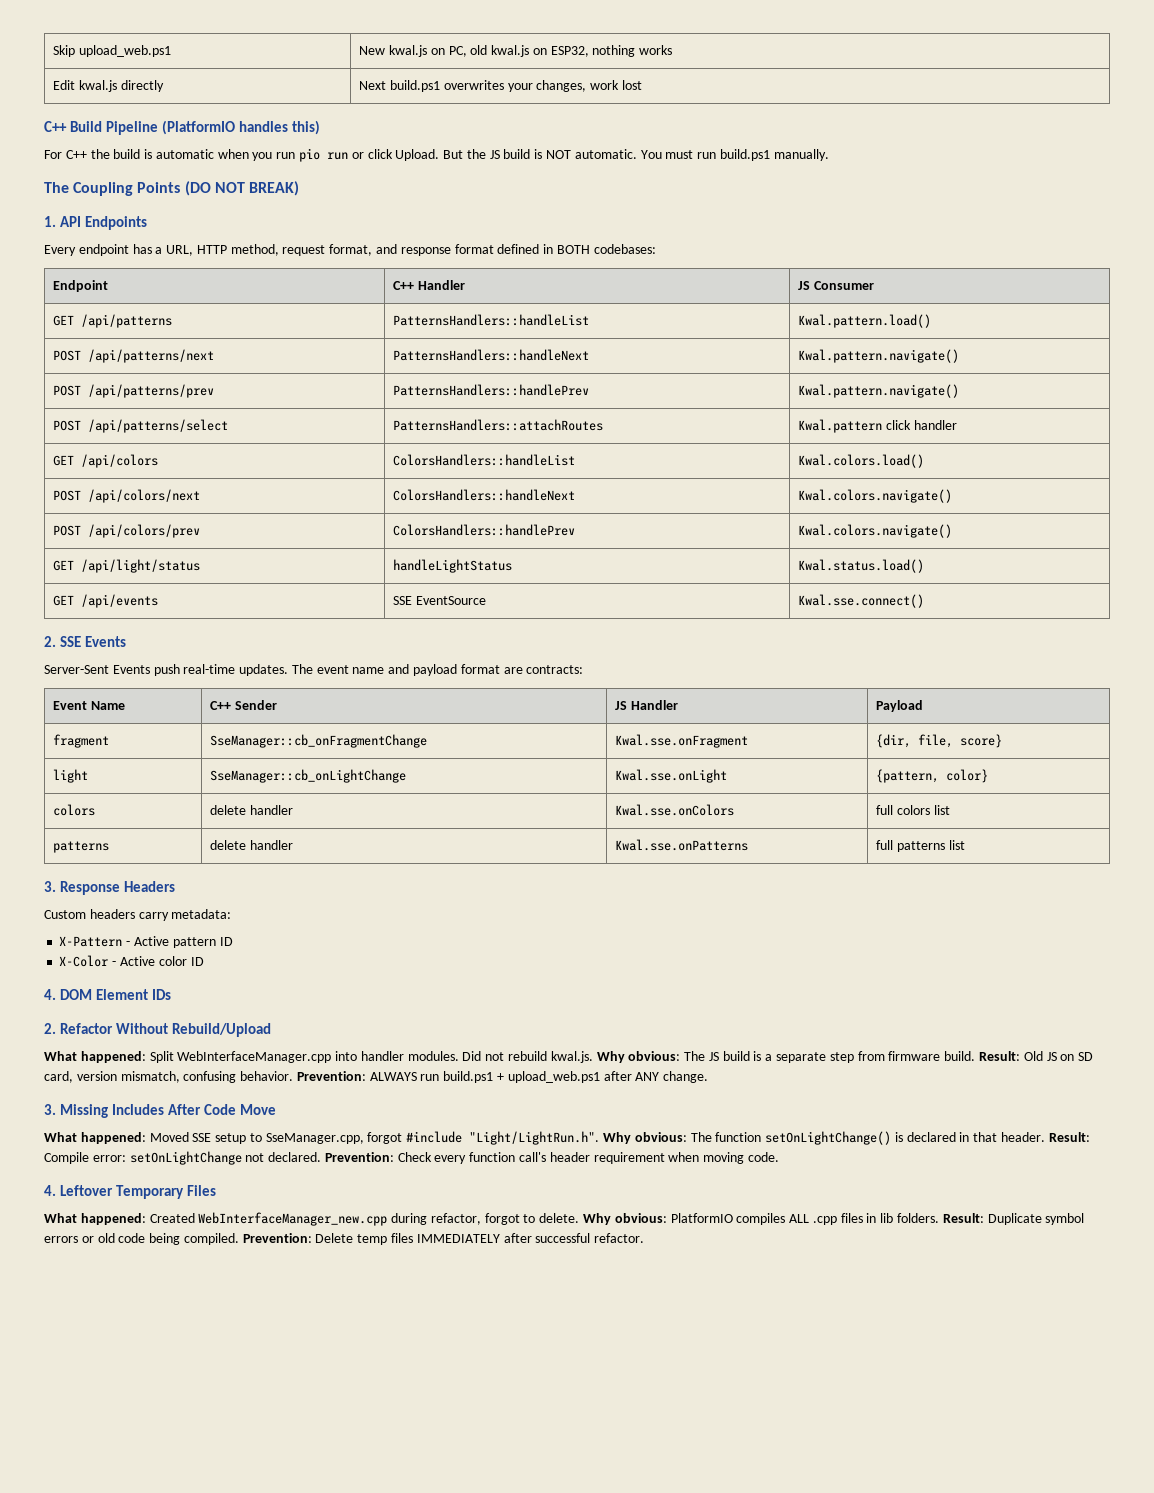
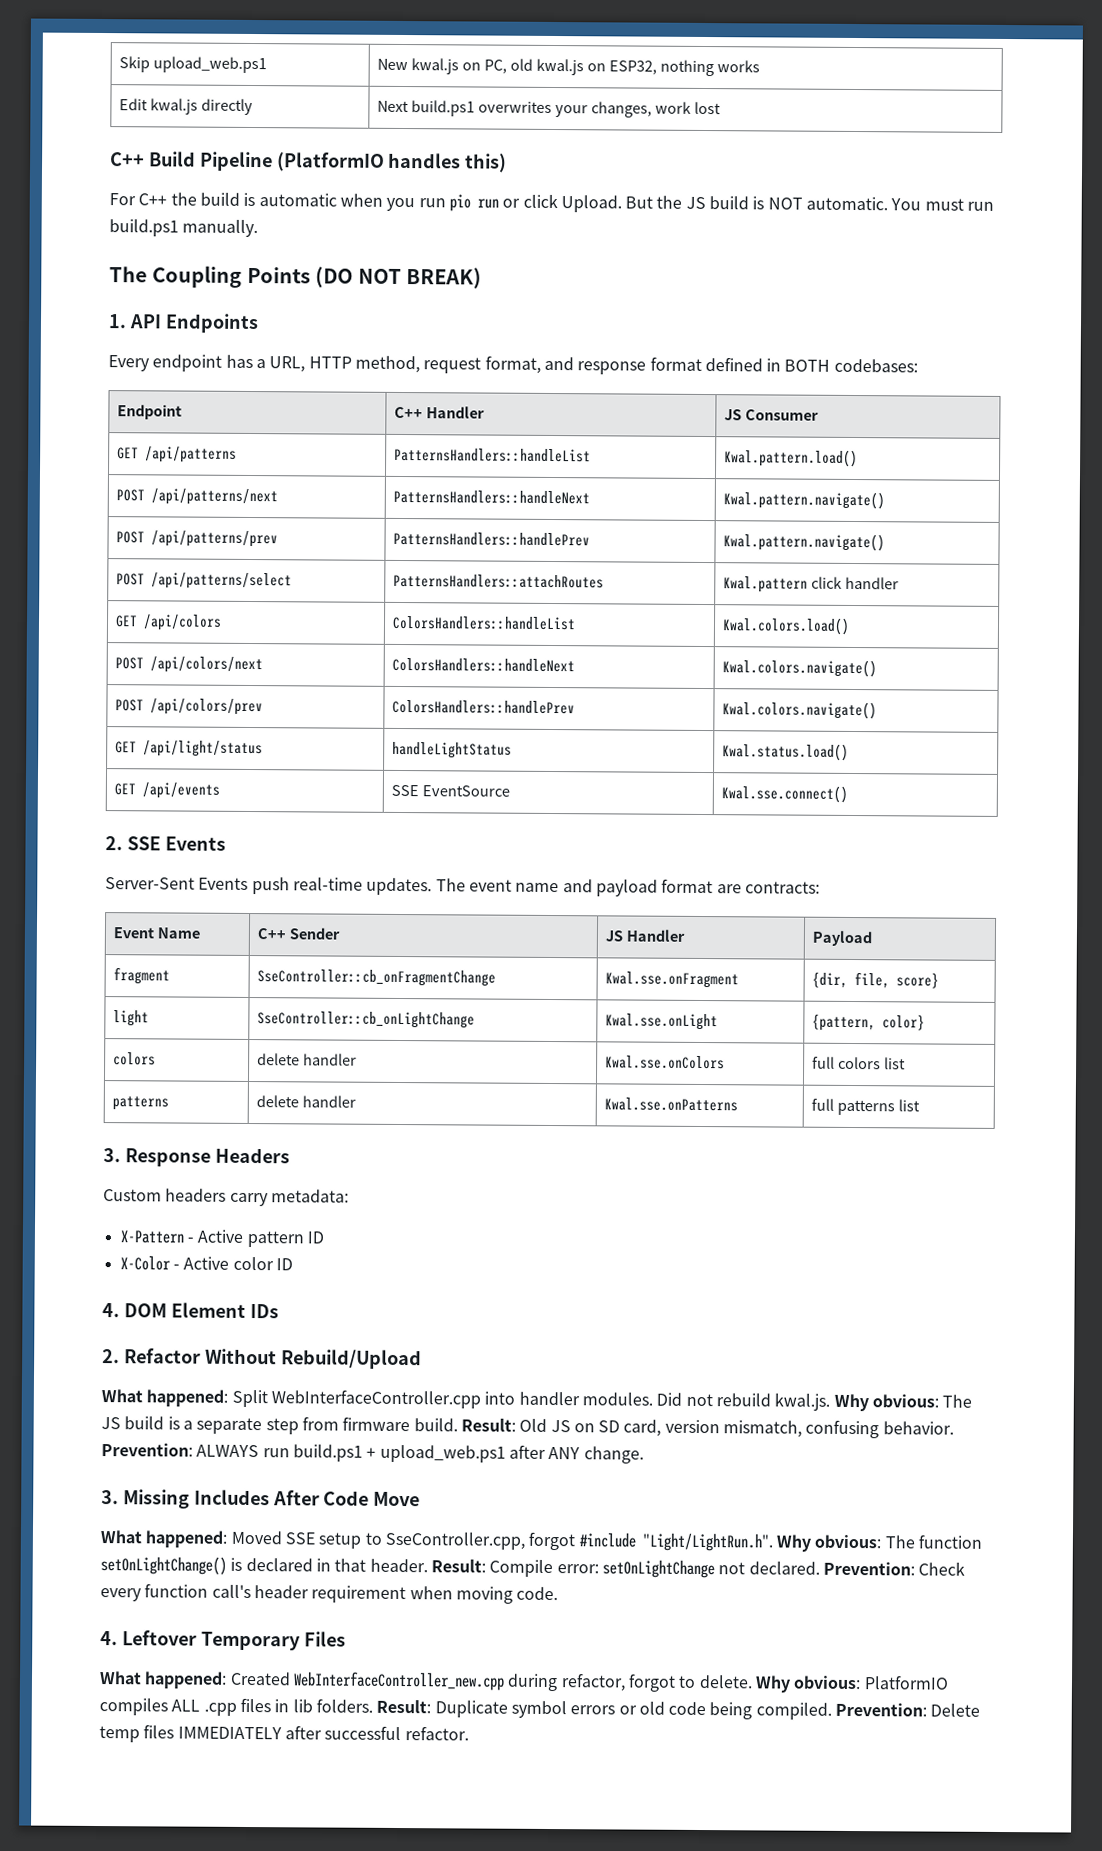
- fragment | SseManager::cb_onFragmentChange | Kwal.sse.onFragment | {dir, file, score}
+ fragment | SseController::cb_onFragmentChange | Kwal.sse.onFragment | {dir, file, score}
- light | SseManager::cb_onLightChange | Kwal.sse.onLight | {pattern, color}
+ light | SseController::cb_onLightChange | Kwal.sse.onLight | {pattern, color}
- What happened: Split WebInterfaceManager.cpp into handler modules.
+ What happened: Split WebInterfaceController.cpp into handler modules.
- What happened: Moved SSE setup to SseManager.cpp, forgot #include "Light/LightRun.h". Why obvious: The function setOnLightChange() is declared in that header.
+ What happened: Moved SSE setup to SseController.cpp, forgot #include "Light/LightRun.h". Why obvious: The function setOnLightChange() is declared in that header.
- What happened: Created WebInterfaceManager_new.cpp during refactor, forgot to delete.
+ What happened: Created WebInterfaceController_new.cpp during refactor, forgot to delete.

